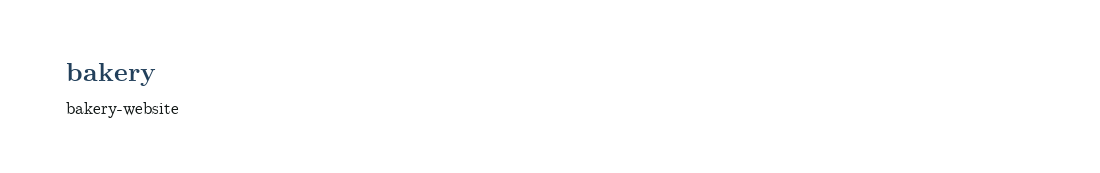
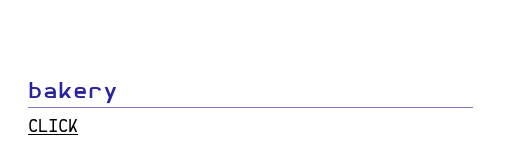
- bakery-website
+ CLICK

